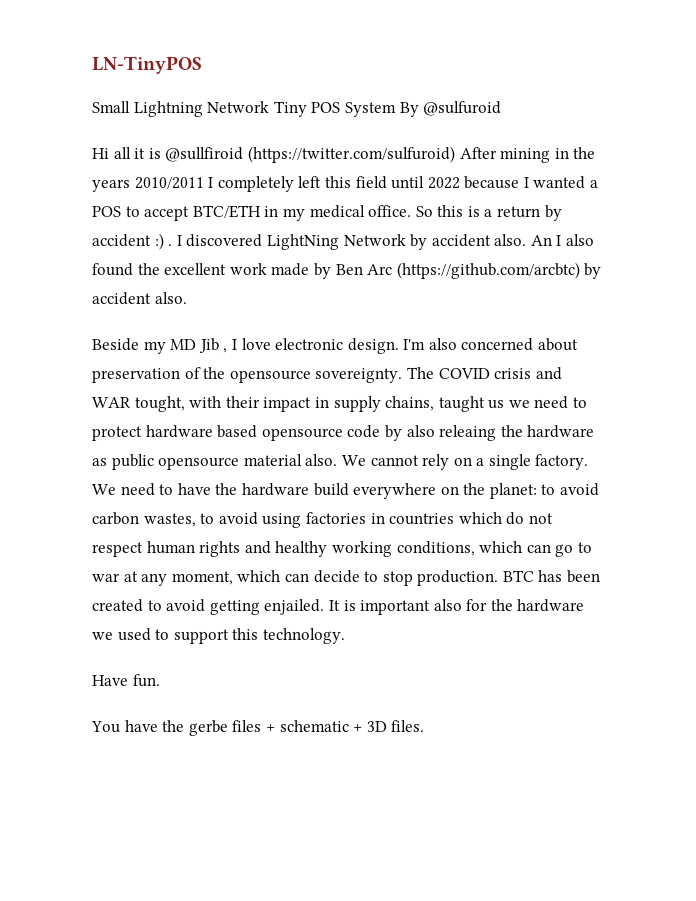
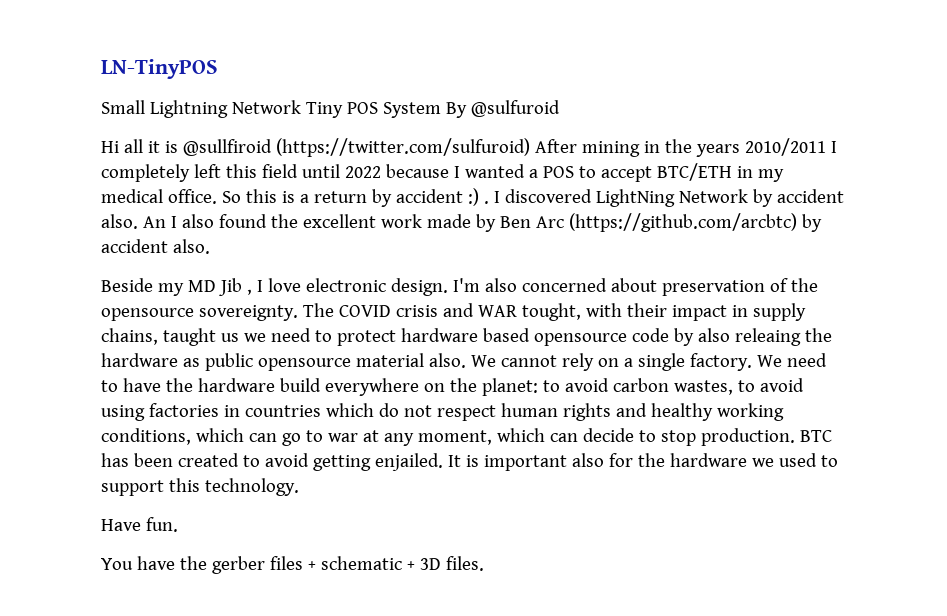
- You have the gerbe files + schematic + 3D files.
+ You have the gerber files + schematic + 3D files.

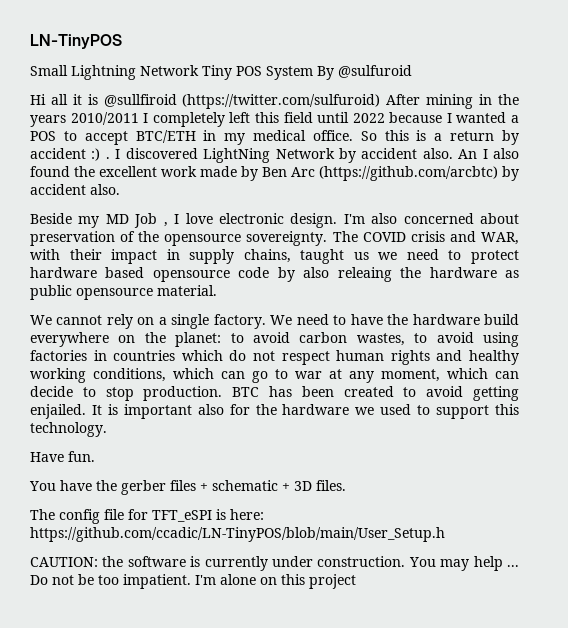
- Beside my MD Jib , I love electronic design.
+ Beside my MD Job , I love electronic design.
- The COVID crisis and WAR tought, with their impact in supply chains, taught us we need to protect hardware based opensource code by also releaing the hardware as public opensource material also. We cannot rely on a single factory.
+ The COVID crisis and WAR, with their impact in supply chains, taught us we need to protect hardware based opensource code by also releaing the hardware as public opensource material.
+ We cannot rely on a single factory.
+ The config file for TFT_eSPI is here: https://github.com/ccadic/LN-TinyPOS/blob/main/User_Setup.h
+ CAUTION: the software is currently under construction. You may help ... Do not be too impatient. I'm alone on this project

